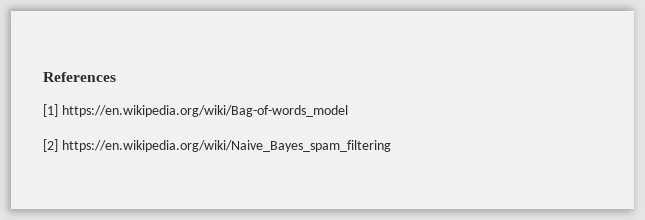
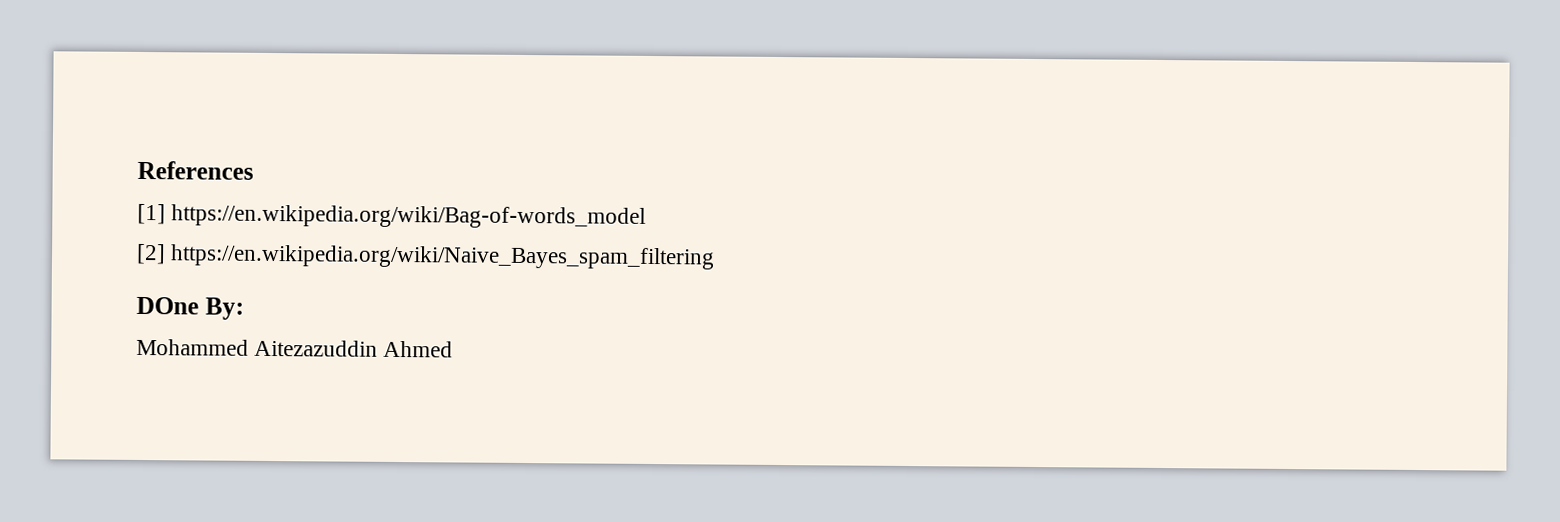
+ DOne By:
+ Mohammed Aitezazuddin Ahmed

